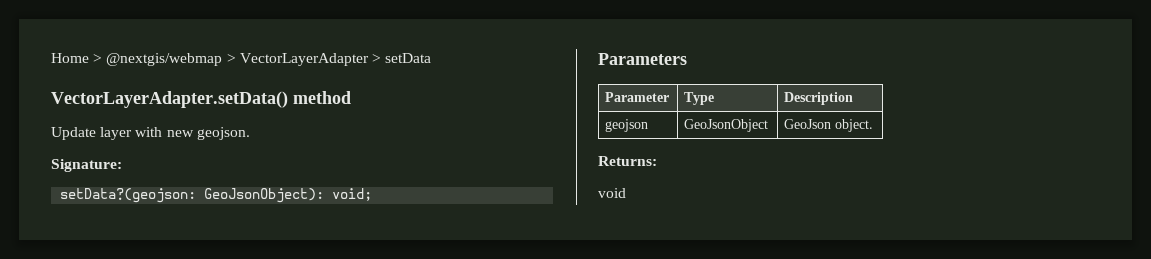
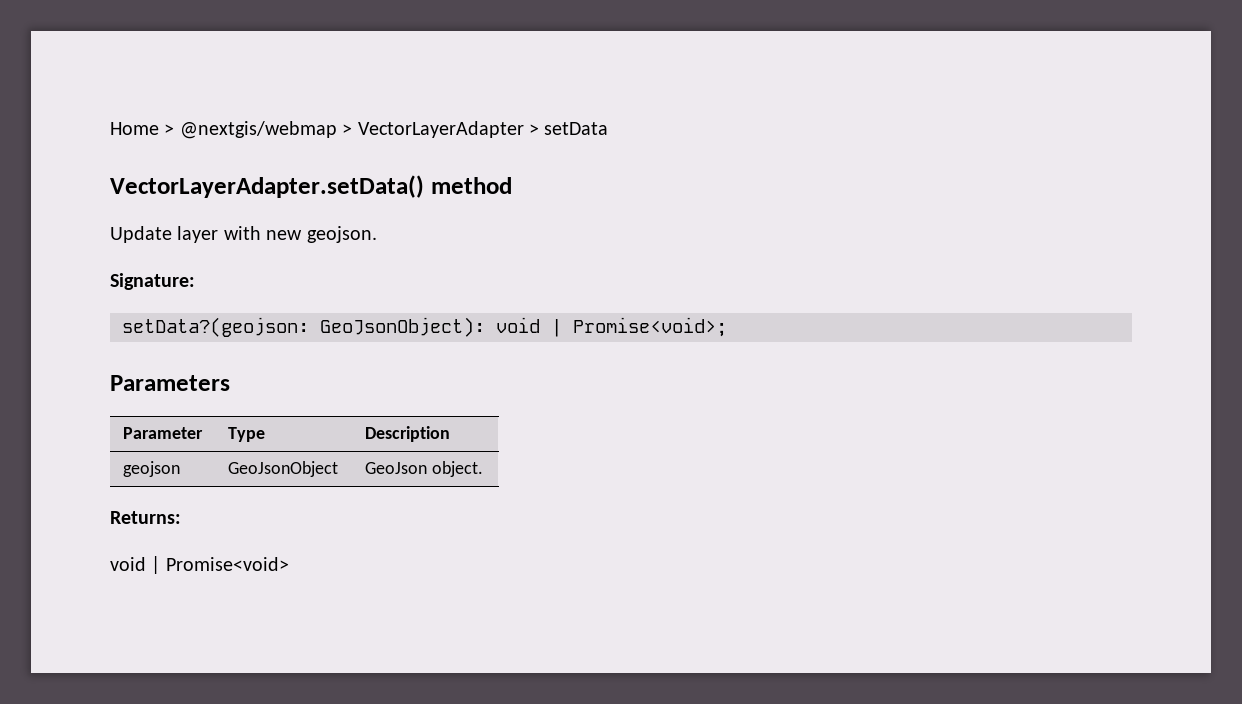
- setData?(geojson: GeoJsonObject): void;
+ setData?(geojson: GeoJsonObject): void | Promise<void>;
- void
+ void | Promise<void>

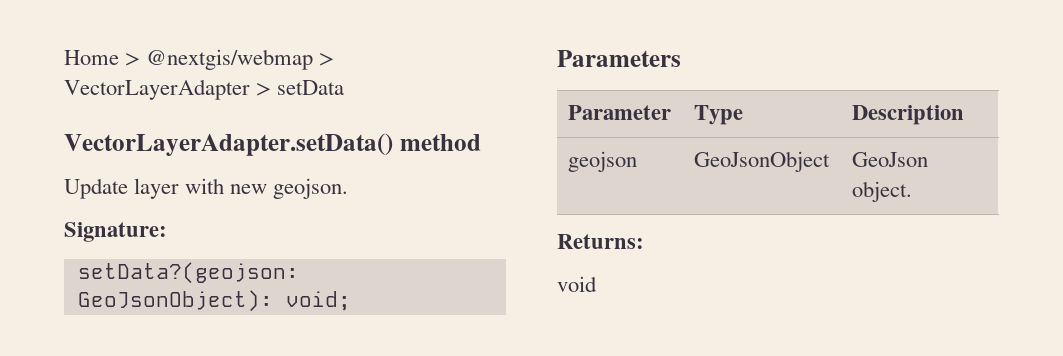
- setData?(geojson: GeoJsonObject): void | Promise<void>;
+ setData?(geojson: GeoJsonObject): void;
- void | Promise<void>
+ void

